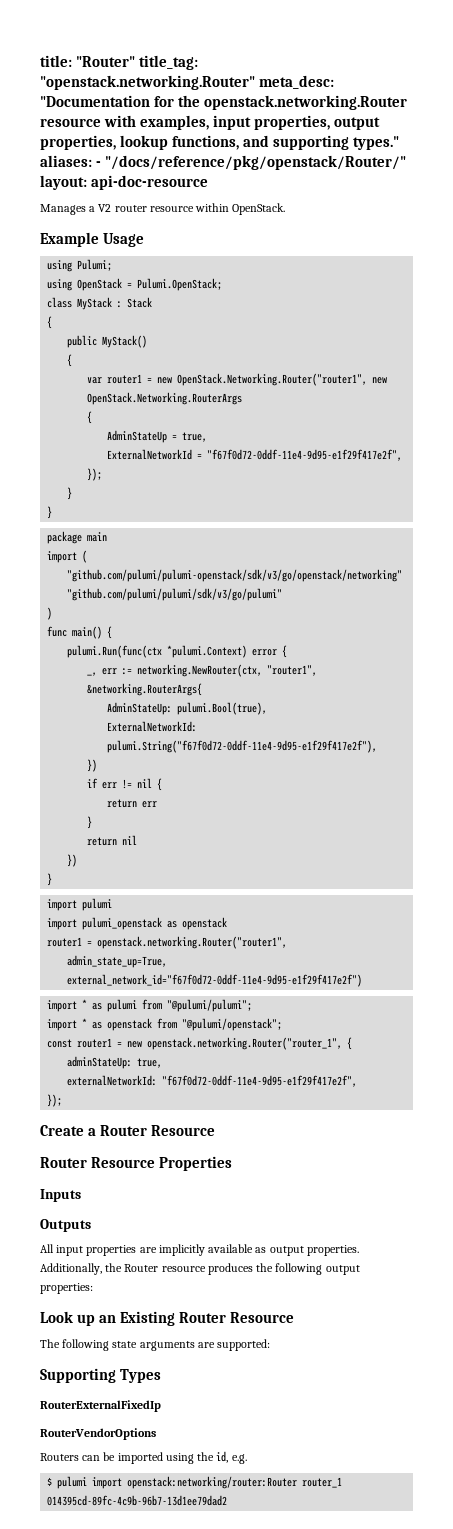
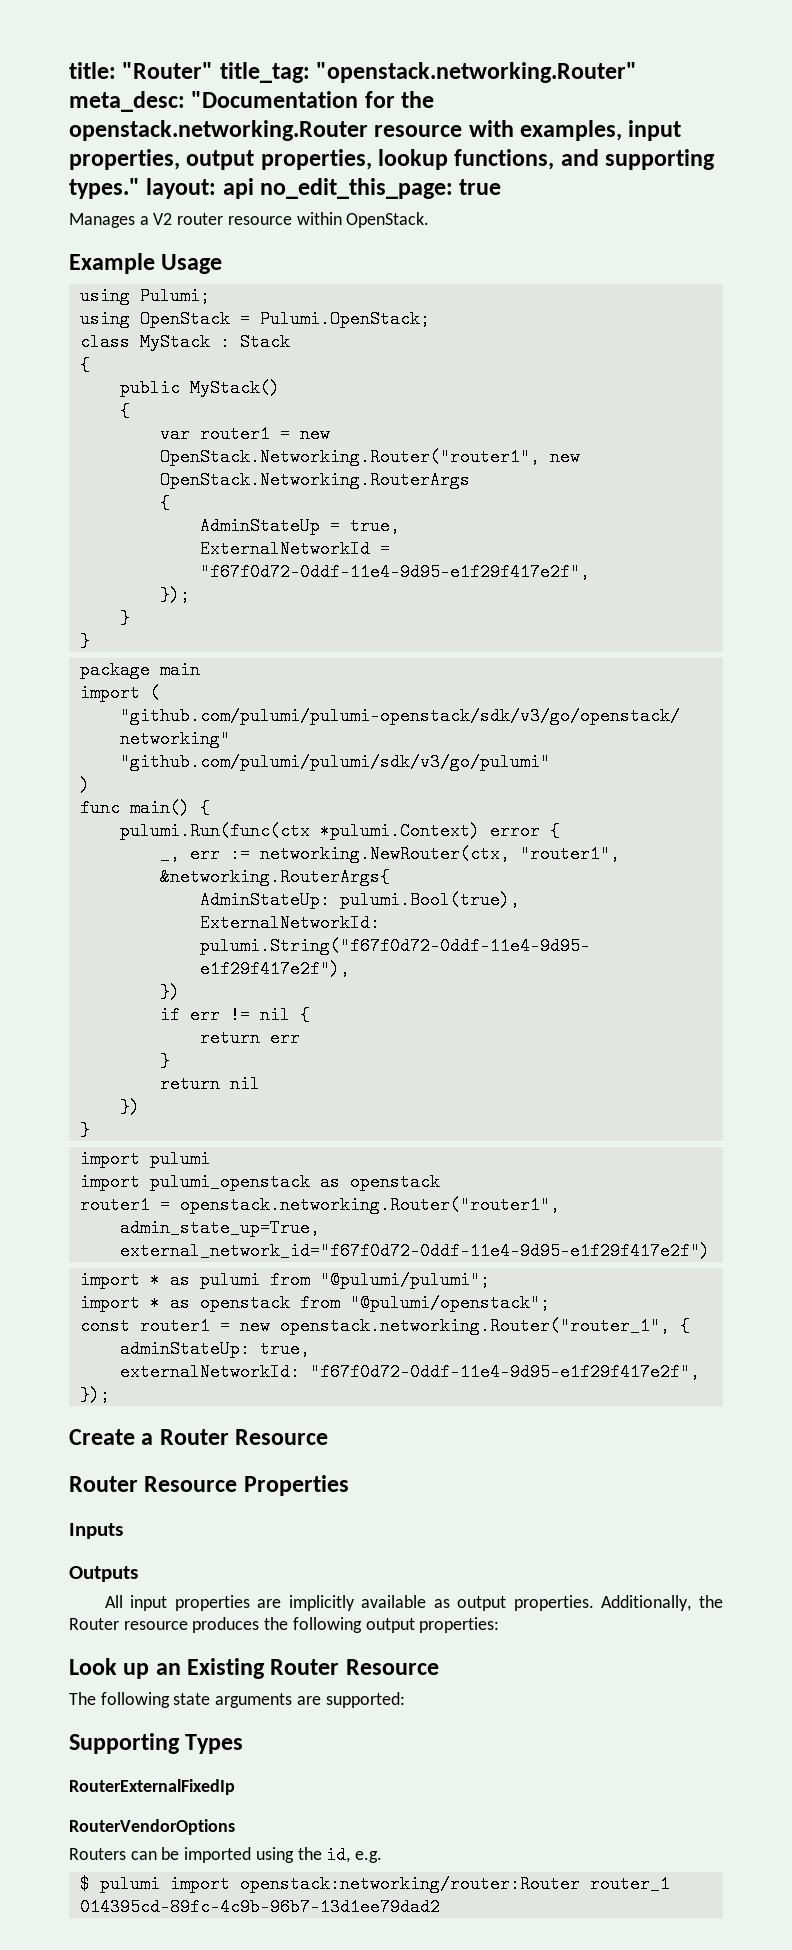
- title: "Router" title_tag: "openstack.networking.Router" meta_desc: "Documentation for the openstack.networking.Router resource with examples, input properties, output properties, lookup functions, and supporting types." aliases: - "/docs/reference/pkg/openstack/Router/" layout: api-doc-resource
+ title: "Router" title_tag: "openstack.networking.Router" meta_desc: "Documentation for the openstack.networking.Router resource with examples, input properties, output properties, lookup functions, and supporting types." layout: api no_edit_this_page: true

